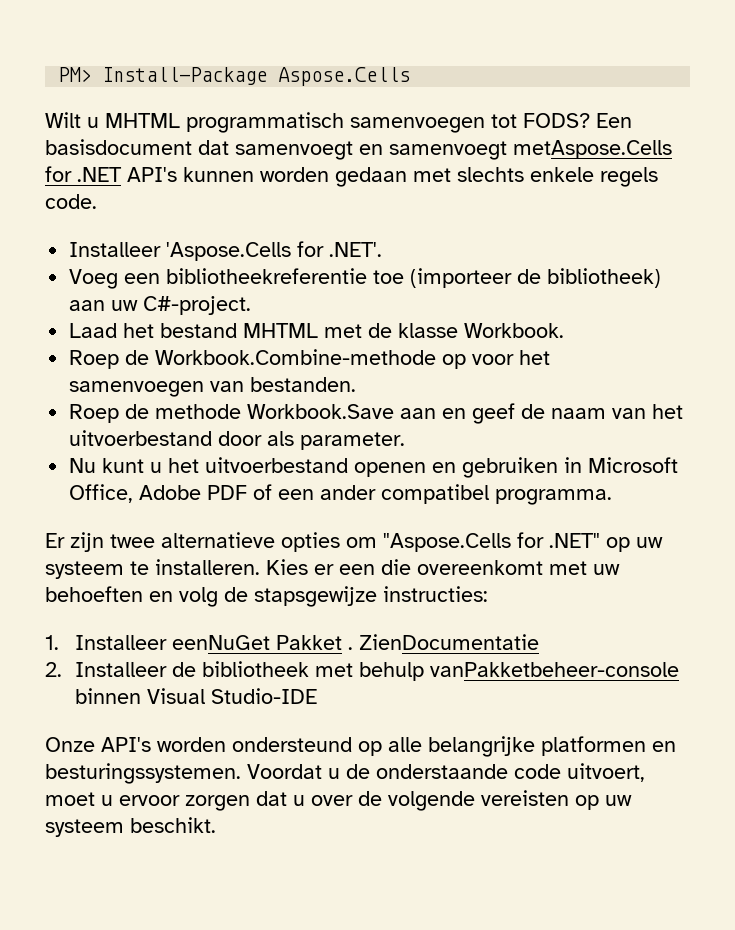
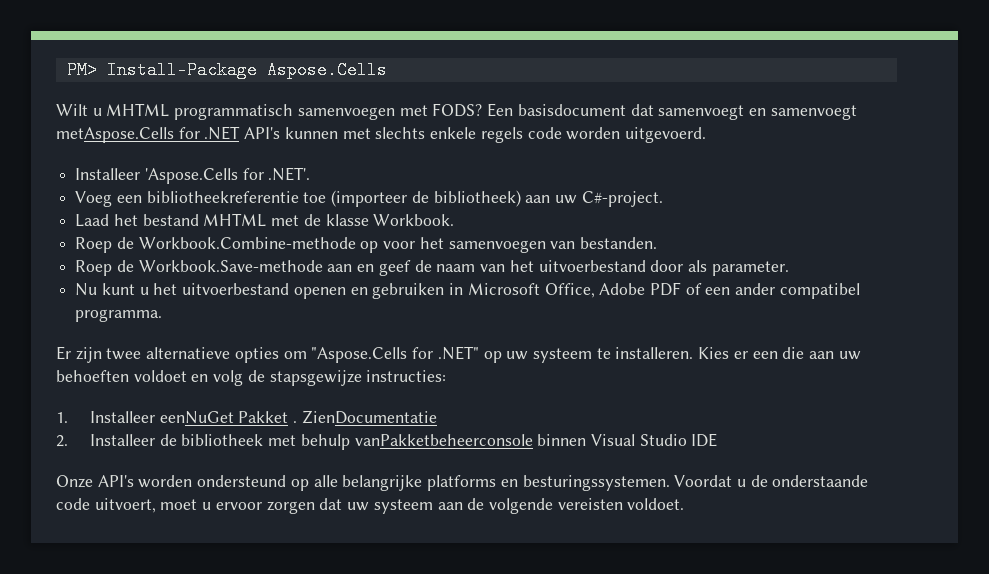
- Wilt u MHTML programmatisch samenvoegen tot FODS?
+ Wilt u MHTML programmatisch samenvoegen met FODS?
- Een basisdocument dat samenvoegt en samenvoegt metAspose.Cells for .NET API's kunnen worden gedaan met slechts enkele regels code.
+ Een basisdocument dat samenvoegt en samenvoegt metAspose.Cells for .NET API's kunnen met slechts enkele regels code worden uitgevoerd.
- Roep de methode Workbook.Save aan en geef de naam van het uitvoerbestand door als parameter.
+ Roep de Workbook.Save-methode aan en geef de naam van het uitvoerbestand door als parameter.
- Kies er een die overeenkomt met uw behoeften en volg de stapsgewijze instructies:
+ Kies er een die aan uw behoeften voldoet en volg de stapsgewijze instructies:
- 2. Installeer de bibliotheek met behulp vanPakketbeheer-console binnen Visual Studio-IDE
+ 2. Installeer de bibliotheek met behulp vanPakketbeheerconsole binnen Visual Studio IDE
- Onze API's worden ondersteund op alle belangrijke platformen en besturingssystemen.
+ Onze API's worden ondersteund op alle belangrijke platforms en besturingssystemen.
- Voordat u de onderstaande code uitvoert, moet u ervoor zorgen dat u over de volgende vereisten op uw systeem beschikt.
+ Voordat u de onderstaande code uitvoert, moet u ervoor zorgen dat uw systeem aan de volgende vereisten voldoet.

